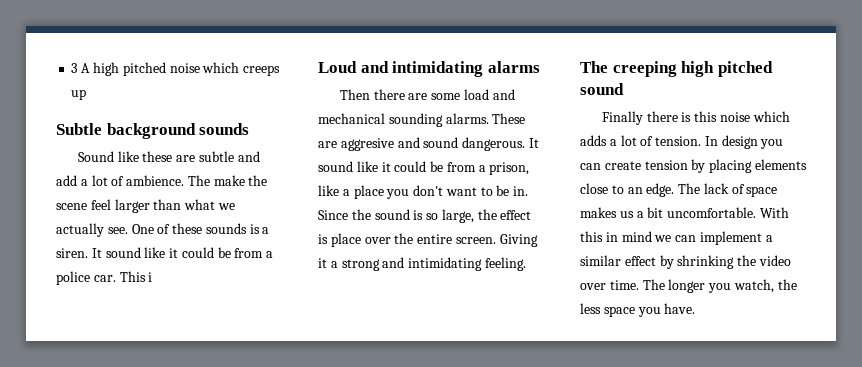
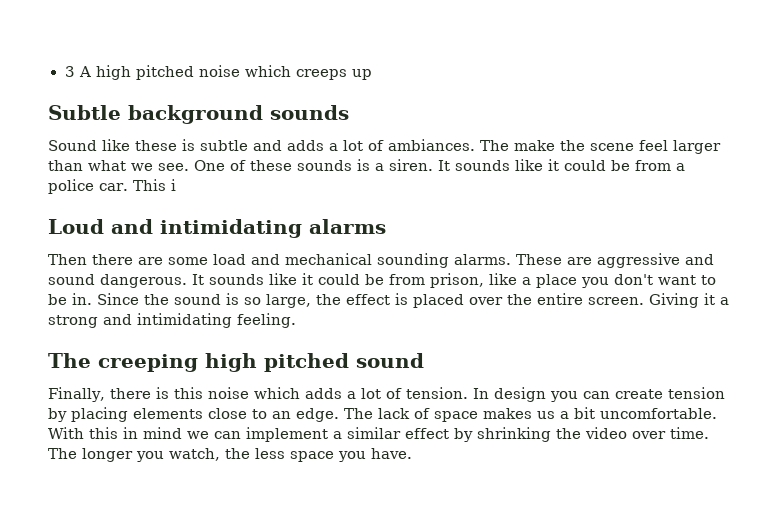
- Sound like these are subtle and add a lot of ambience.
+ Sound like these is subtle and adds a lot of ambiances.
- The make the scene feel larger than what we actually see.
+ The make the scene feel larger than what we see.
- It sound like it could be from a police car.
+ It sounds like it could be from a police car.
- These are aggresive and sound dangerous.
+ These are aggressive and sound dangerous.
- It sound like it could be from a prison, like a place you don't want to be in.
+ It sounds like it could be from prison, like a place you don't want to be in.
- Since the sound is so large, the effect is place over the entire screen.
+ Since the sound is so large, the effect is placed over the entire screen.
- Finally there is this noise which adds a lot of tension.
+ Finally, there is this noise which adds a lot of tension.

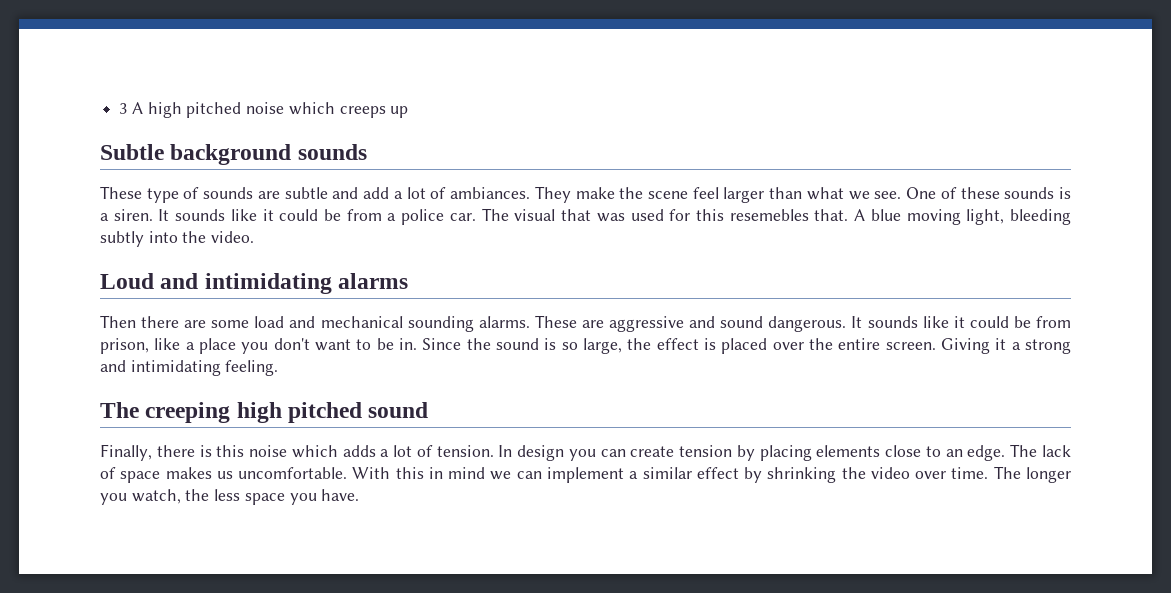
- Sound like these is subtle and adds a lot of ambiances.
+ These type of sounds are subtle and add a lot of ambiances.
- The make the scene feel larger than what we see.
+ They make the scene feel larger than what we see.
- This i
+ The visual that was used for this resemebles that. A blue moving light, bleeding subtly into the video.
- The lack of space makes us a bit uncomfortable.
+ The lack of space makes us uncomfortable.

